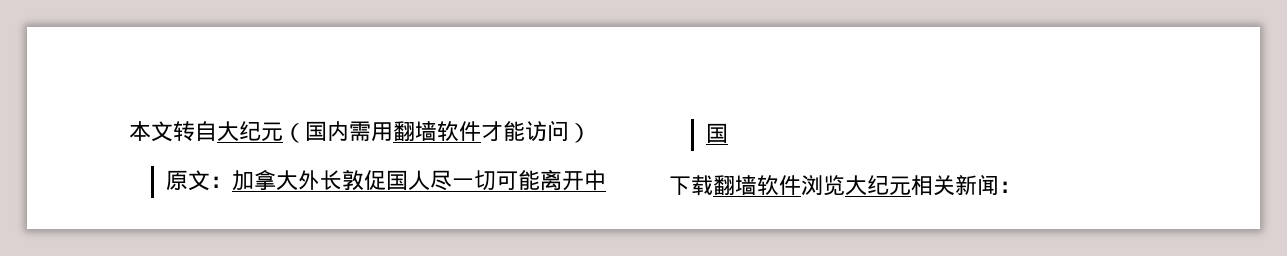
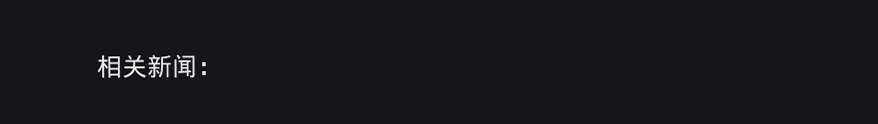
- 本文转自大纪元（国内需用翻墙软件才能访问）
- 原文：加拿大外长敦促国人尽一切可能离开中国
- 下载翻墙软件浏览大纪元相关新闻：
+ 相关新闻：

